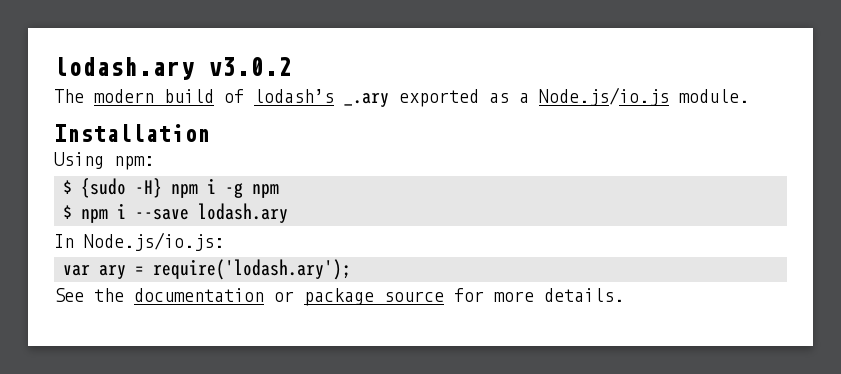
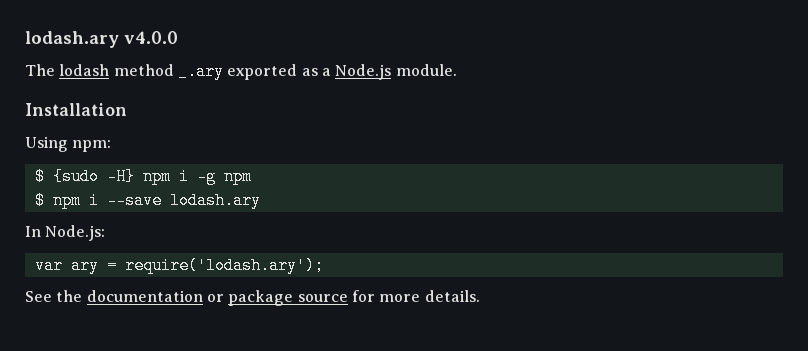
- lodash.ary v3.0.2
+ lodash.ary v4.0.0
- The modern build of lodash’s _.ary exported as a Node.js/io.js module.
+ The lodash method _.ary exported as a Node.js module.
- In Node.js/io.js:
+ In Node.js:

